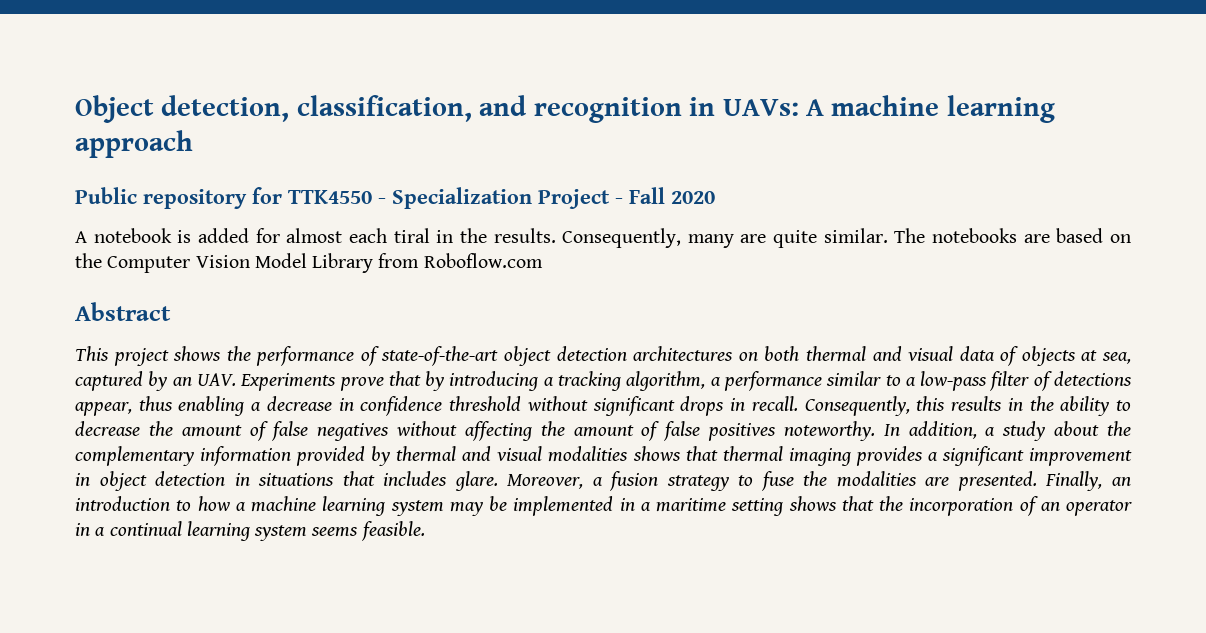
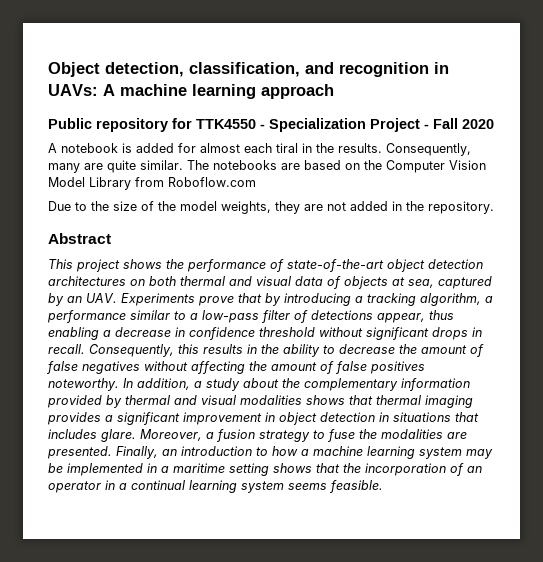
+ Due to the size of the model weights, they are not added in the repository.

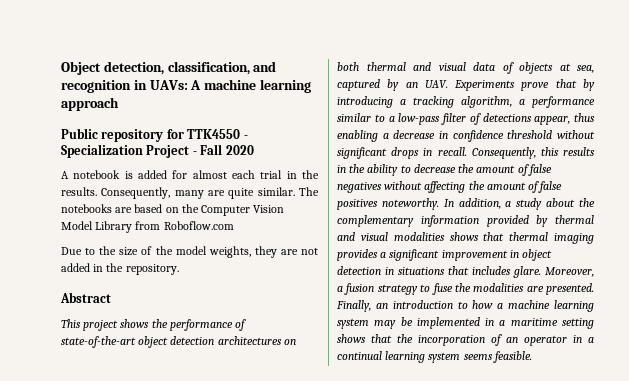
- A notebook is added for almost each tiral in the results.
+ A notebook is added for almost each trial in the results.

